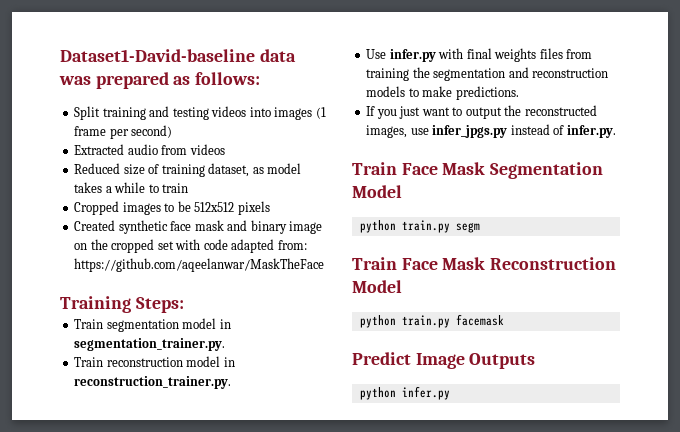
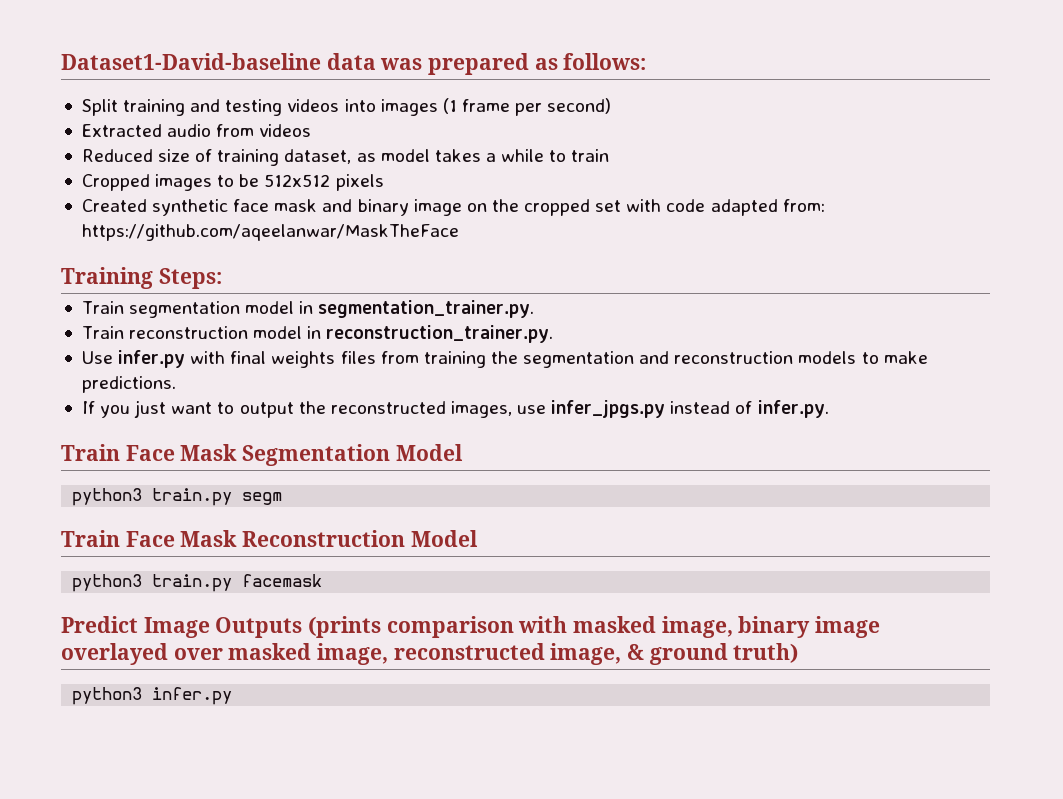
- python train.py segm
+ python3 train.py segm
- python train.py facemask
+ python3 train.py facemask
- Predict Image Outputs
- python infer.py
+ Predict Image Outputs (prints comparison with masked image, binary image overlayed over masked image, reconstructed image, & ground truth)
+ python3 infer.py

